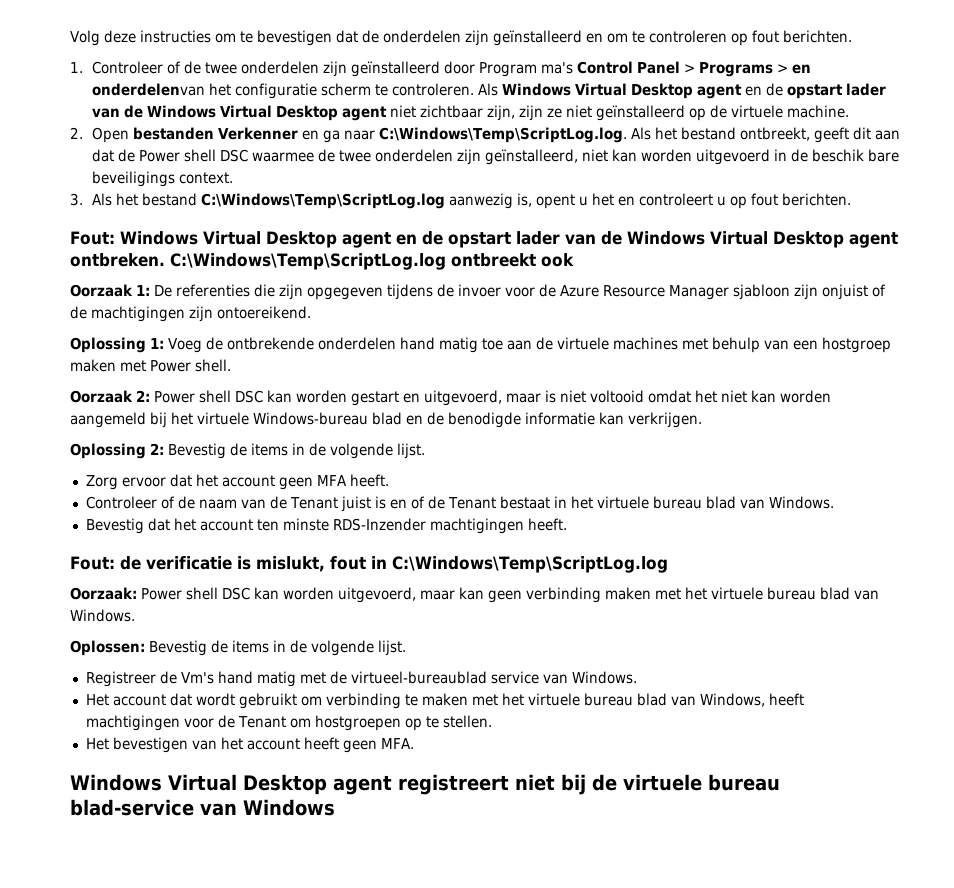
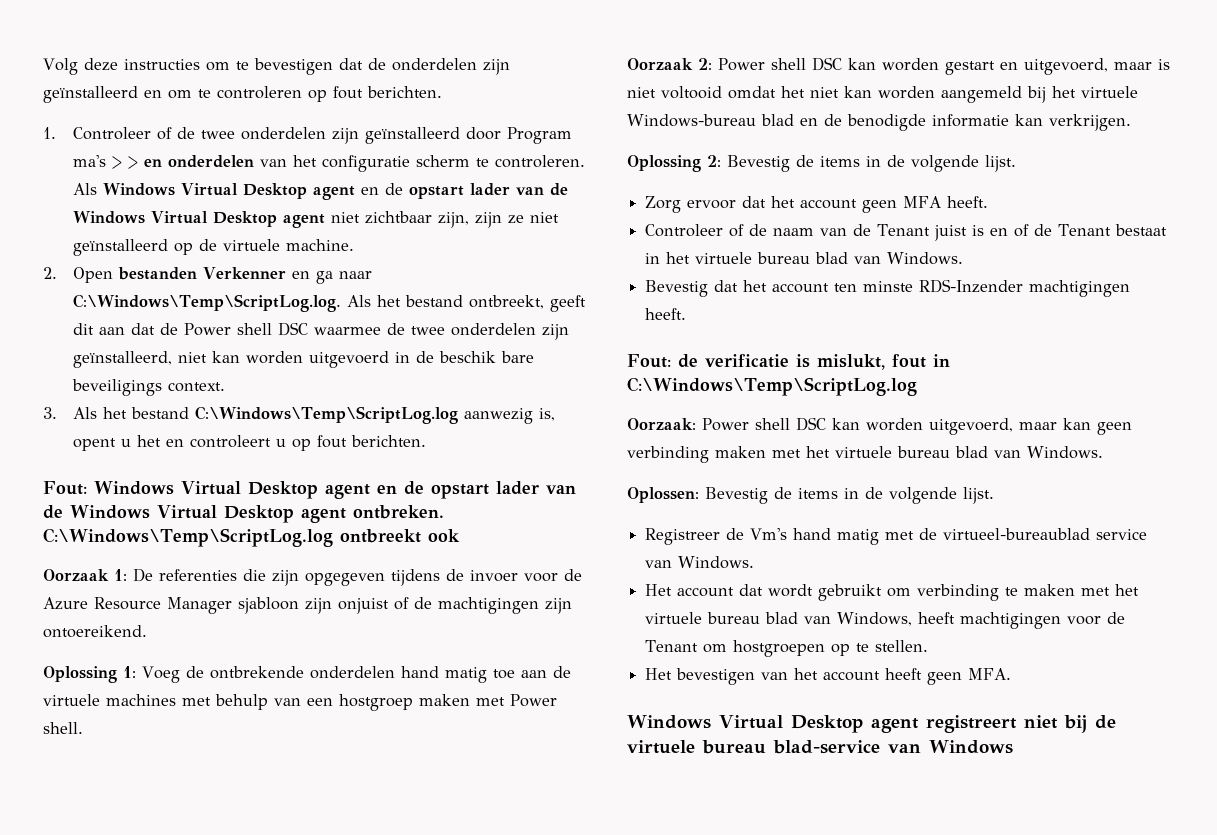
- 1. Controleer of de twee onderdelen zijn geïnstalleerd door Program ma's Control Panel > Programs > en onderdelenvan het configuratie scherm te controleren.
+ 1. Controleer of de twee onderdelen zijn geïnstalleerd door Program ma's > > en onderdelen van het configuratie scherm te controleren.

